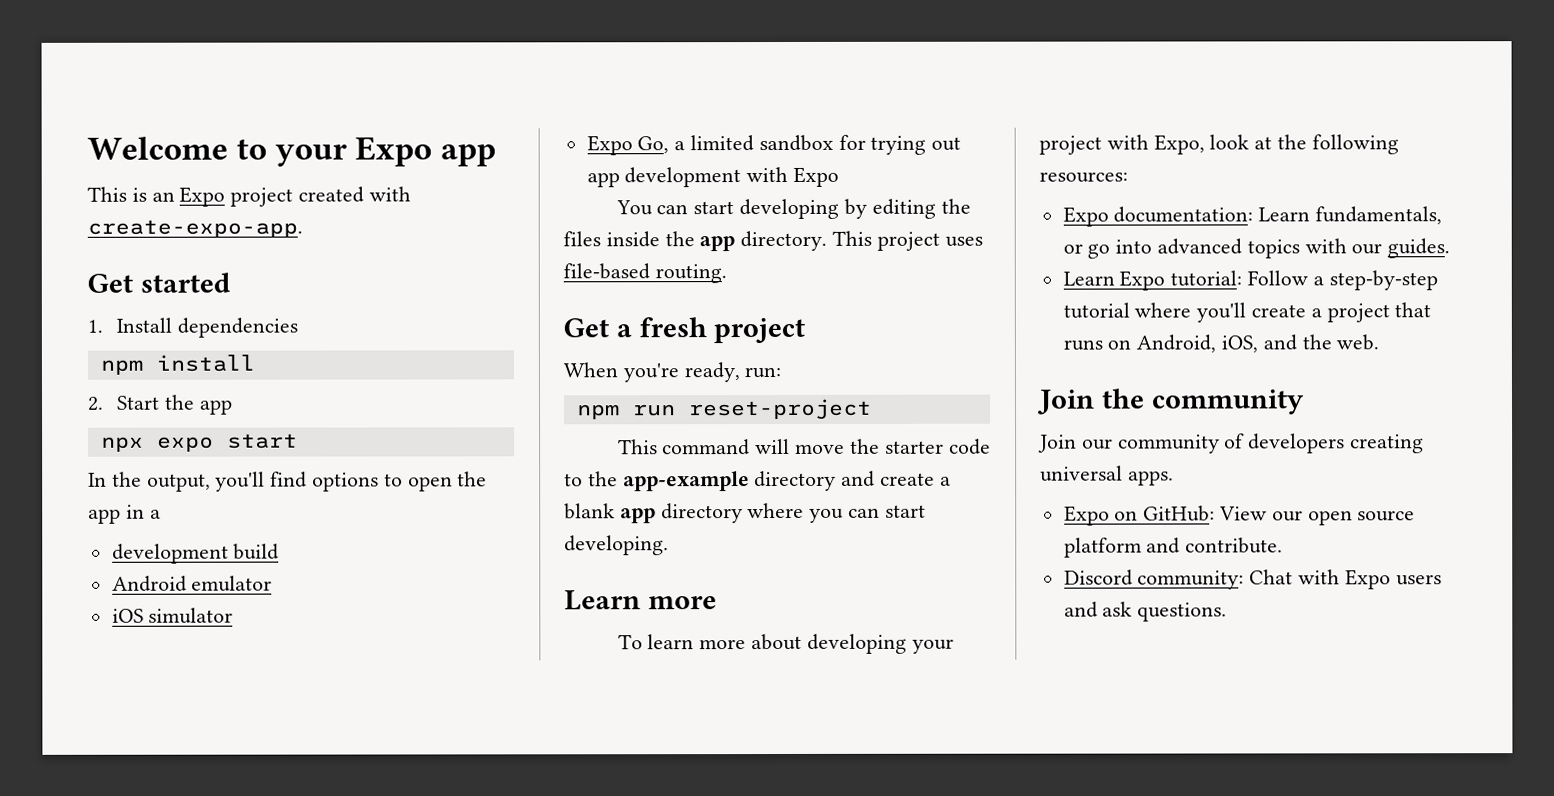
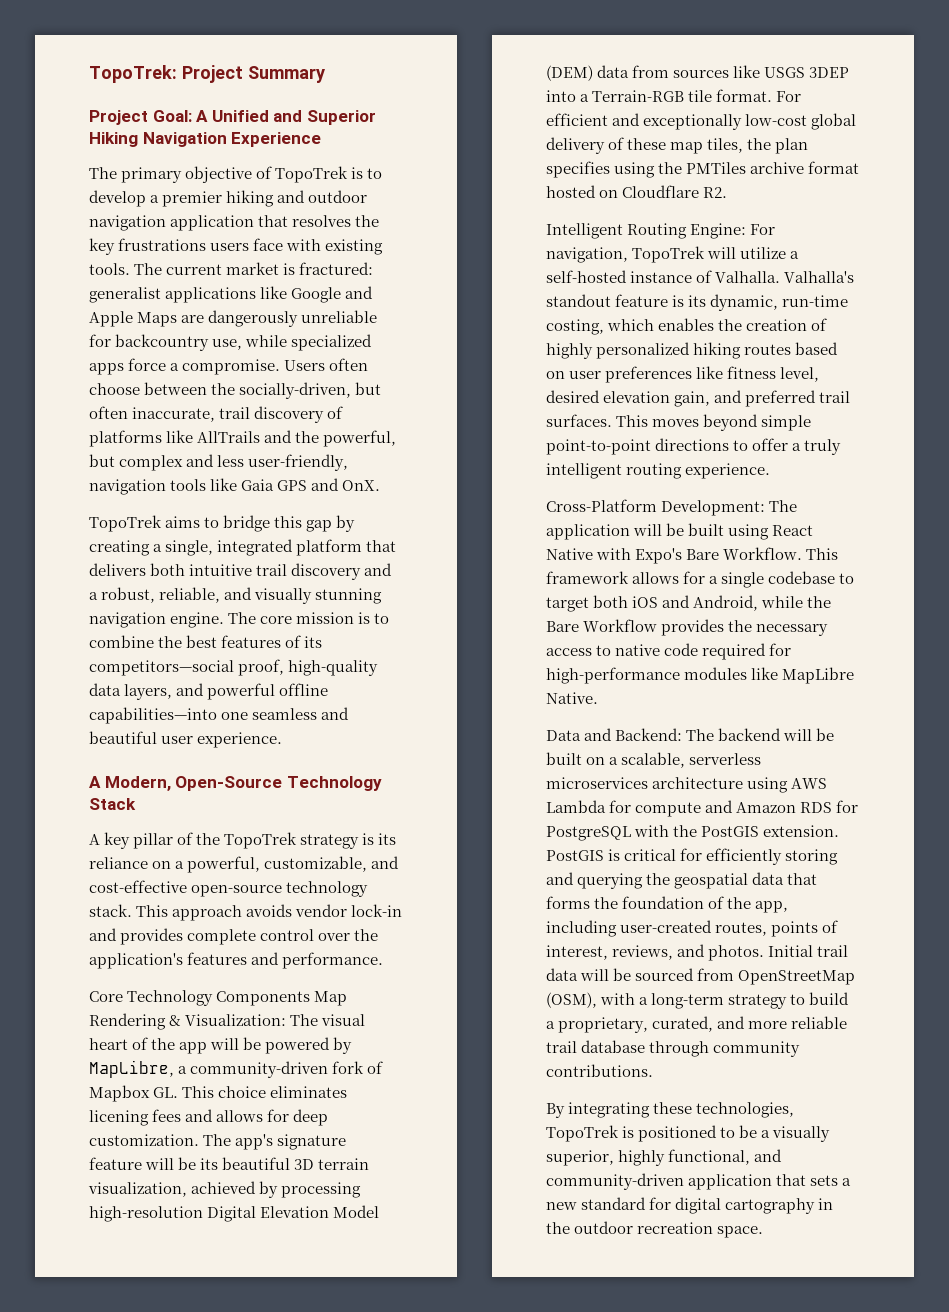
- Welcome to your Expo app
- This is an Expo project created with create-expo-app.
- Get started
- 1. Install dependencies
- npm install
- 2. Start the app
- npx expo start
- In the output, you'll find options to open the app in a
- development build
- Android emulator
- iOS simulator
- Expo Go, a limited sandbox for trying out app development with Expo
- You can start developing by editing the files inside the app directory. This project uses file-based routing.
- Get a fresh project
- When you're ready, run:
- npm run reset-project
- This command will move the starter code to the app-example directory and create a blank app directory where you can start developing.
- Learn more
- To learn more about developing your project with Expo, look at the following resources:
- Expo documentation: Learn fundamentals, or go into advanced topics with our guides.
- Learn Expo tutorial: Follow a step-by-step tutorial where you'll create a project that runs on Android, iOS, and the web.
- Join the community
- Join our community of developers creating universal apps.
- Expo on GitHub: View our open source platform and contribute.
- Discord community: Chat with Expo users and ask questions.
+ TopoTrek: Project Summary
+ Project Goal: A Unified and Superior Hiking Navigation Experience
+ The primary objective of TopoTrek is to develop a premier hiking and outdoor navigation application that resolves the key frustrations users face with existing tools. The current market is fractured: generalist applications like Google and Apple Maps are dangerously unreliable for backcountry use, while specialized apps force a compromise. Users often choose between the socially-driven, but often inaccurate, trail discovery of platforms like AllTrails and the powerful, but complex and less user-friendly, navigation tools like Gaia GPS and OnX.
+ TopoTrek aims to bridge this gap by creating a single, integrated platform that delivers both intuitive trail discovery and a robust, reliable, and visually stunning navigation engine. The core mission is to combine the best features of its competitors—social proof, high-quality data layers, and powerful offline capabilities—into one seamless and beautiful user experience.
+ A Modern, Open-Source Technology Stack
+ A key pillar of the TopoTrek strategy is its reliance on a powerful, customizable, and cost-effective open-source technology stack. This approach avoids vendor lock-in and provides complete control over the application's features and performance.
+ Core Technology Components Map Rendering & Visualization: The visual heart of the app will be powered by MapLibre, a community-driven fork of Mapbox GL. This choice eliminates licening fees and allows for deep customization. The app's signature feature will be its beautiful 3D terrain visualization, achieved by processing high-resolution Digital Elevation Model (DEM) data from sources like USGS 3DEP into a Terrain-RGB tile format. For efficient and exceptionally low-cost global delivery of these map tiles, the plan specifies using the PMTiles archive format hosted on Cloudflare R2.
+ Intelligent Routing Engine: For navigation, TopoTrek will utilize a self-hosted instance of Valhalla. Valhalla's standout feature is its dynamic, run-time costing, which enables the creation of highly personalized hiking routes based on user preferences like fitness level, desired elevation gain, and preferred trail surfaces. This moves beyond simple point-to-point directions to offer a truly intelligent routing experience.
+ Cross-Platform Development: The application will be built using React Native with Expo's Bare Workflow. This framework allows for a single codebase to target both iOS and Android, while the Bare Workflow provides the necessary access to native code required for high-performance modules like MapLibre Native.
+ Data and Backend: The backend will be built on a scalable, serverless microservices architecture using AWS Lambda for compute and Amazon RDS for PostgreSQL with the PostGIS extension. PostGIS is critical for efficiently storing and querying the geospatial data that forms the foundation of the app, including user-created routes, points of interest, reviews, and photos. Initial trail data will be sourced from OpenStreetMap (OSM), with a long-term strategy to build a proprietary, curated, and more reliable trail database through community contributions.
+ By integrating these technologies, TopoTrek is positioned to be a visually superior, highly functional, and community-driven application that sets a new standard for digital cartography in the outdoor recreation space.

